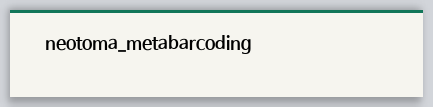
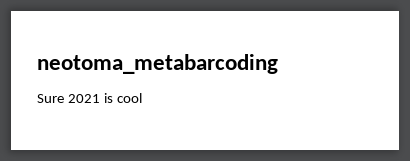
+ Sure 2021 is cool

